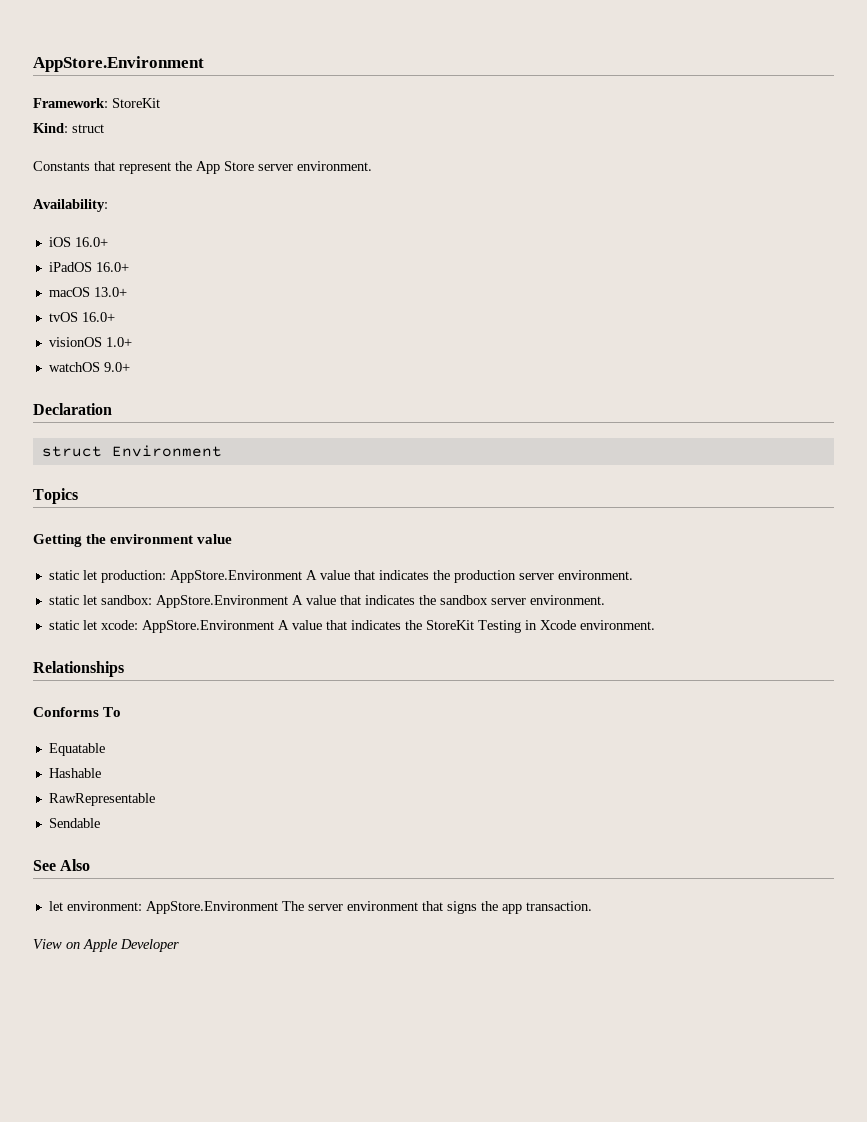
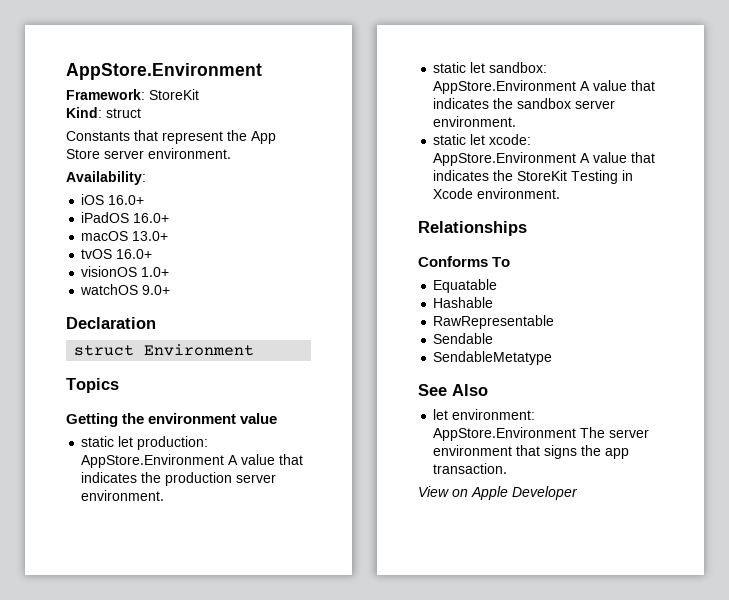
+ SendableMetatype

